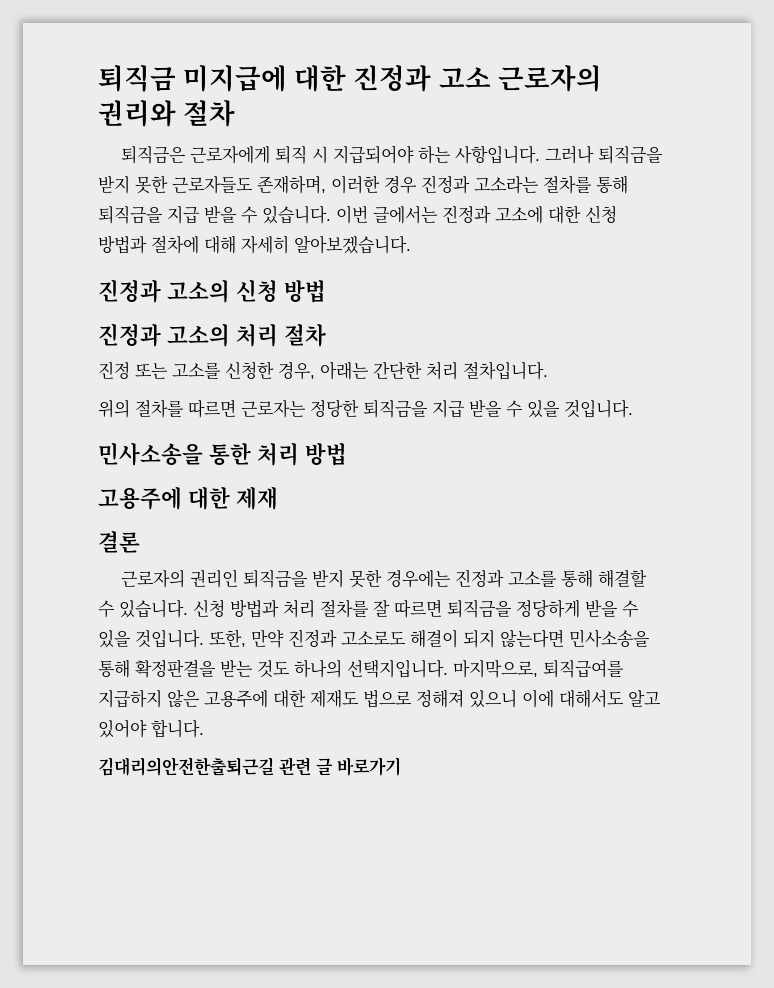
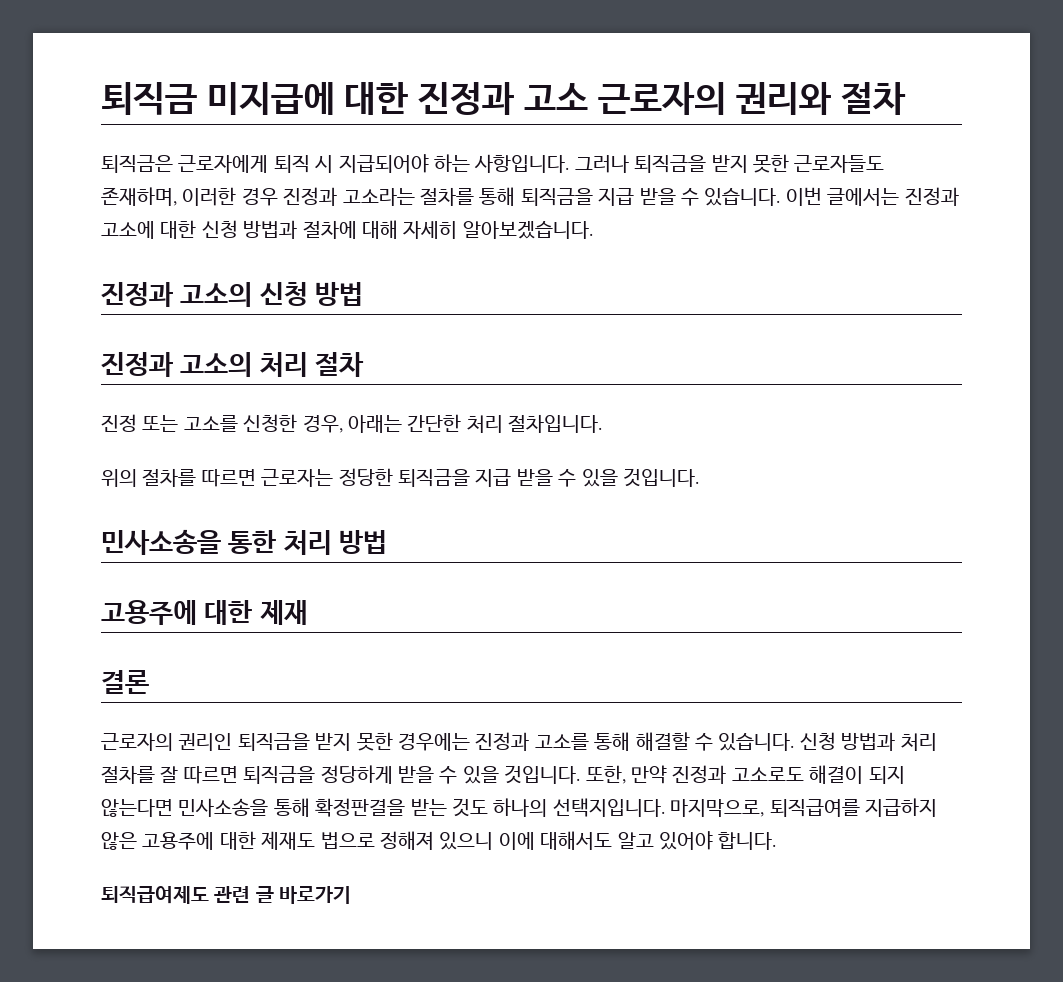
- 김대리의안전한출퇴근길 관련 글 바로가기
+ 퇴직급여제도 관련 글 바로가기

